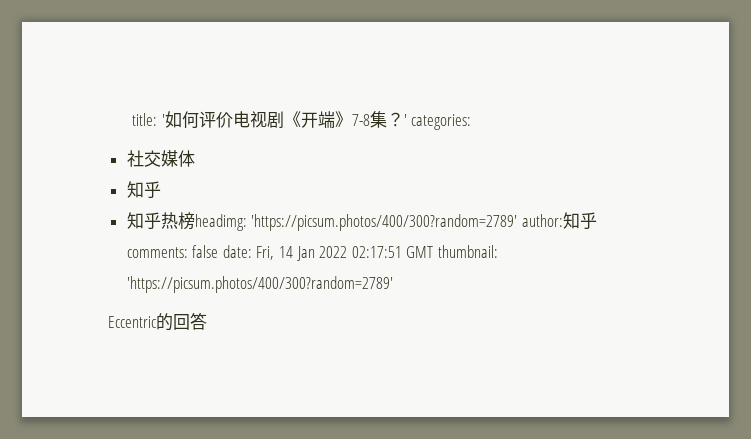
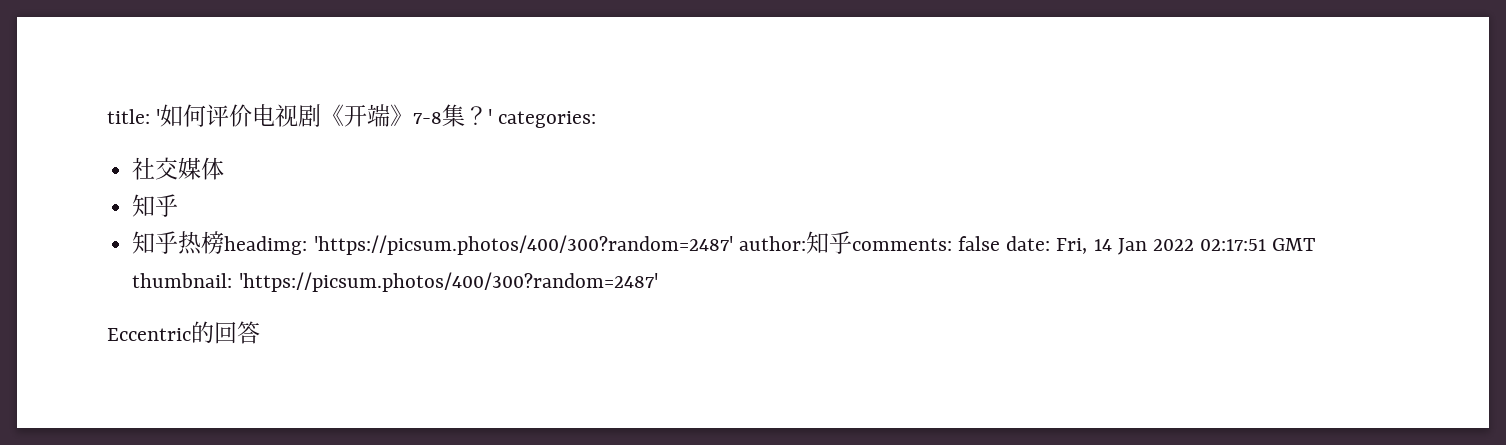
- 知乎热榜headimg: 'https://picsum.photos/400/300?random=2789' author:知乎comments: false date: Fri, 14 Jan 2022 02:17:51 GMT thumbnail: 'https://picsum.photos/400/300?random=2789'
+ 知乎热榜headimg: 'https://picsum.photos/400/300?random=2487' author:知乎comments: false date: Fri, 14 Jan 2022 02:17:51 GMT thumbnail: 'https://picsum.photos/400/300?random=2487'

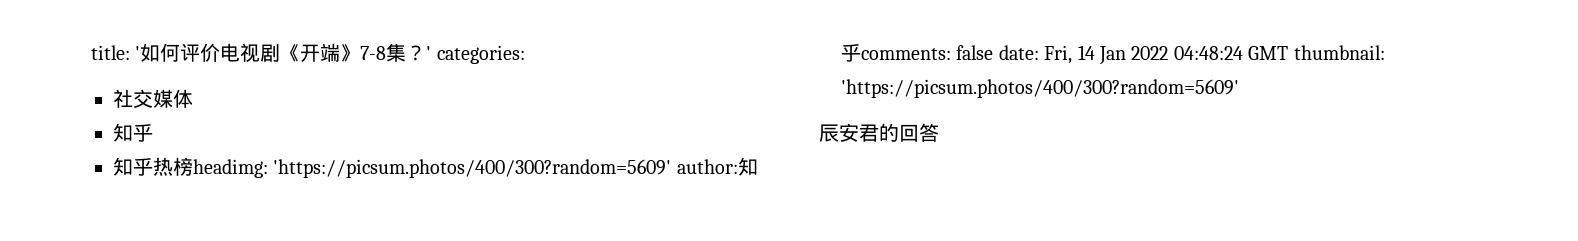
- 知乎热榜headimg: 'https://picsum.photos/400/300?random=2487' author:知乎comments: false date: Fri, 14 Jan 2022 02:17:51 GMT thumbnail: 'https://picsum.photos/400/300?random=2487'
- Eccentric的回答
+ 知乎热榜headimg: 'https://picsum.photos/400/300?random=5609' author:知乎comments: false date: Fri, 14 Jan 2022 04:48:24 GMT thumbnail: 'https://picsum.photos/400/300?random=5609'
+ 辰安君的回答

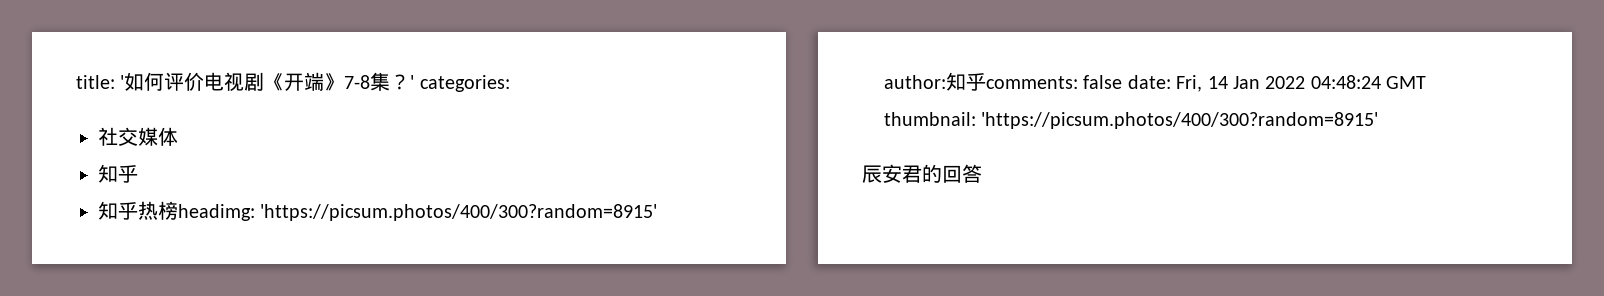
- 知乎热榜headimg: 'https://picsum.photos/400/300?random=5609' author:知乎comments: false date: Fri, 14 Jan 2022 04:48:24 GMT thumbnail: 'https://picsum.photos/400/300?random=5609'
+ 知乎热榜headimg: 'https://picsum.photos/400/300?random=8915' author:知乎comments: false date: Fri, 14 Jan 2022 04:48:24 GMT thumbnail: 'https://picsum.photos/400/300?random=8915'

